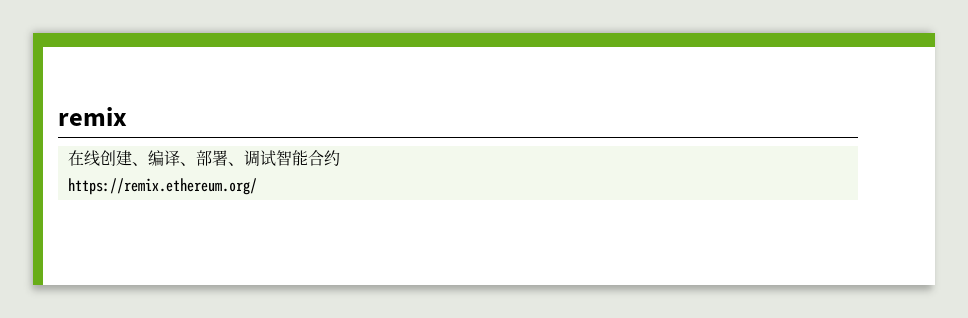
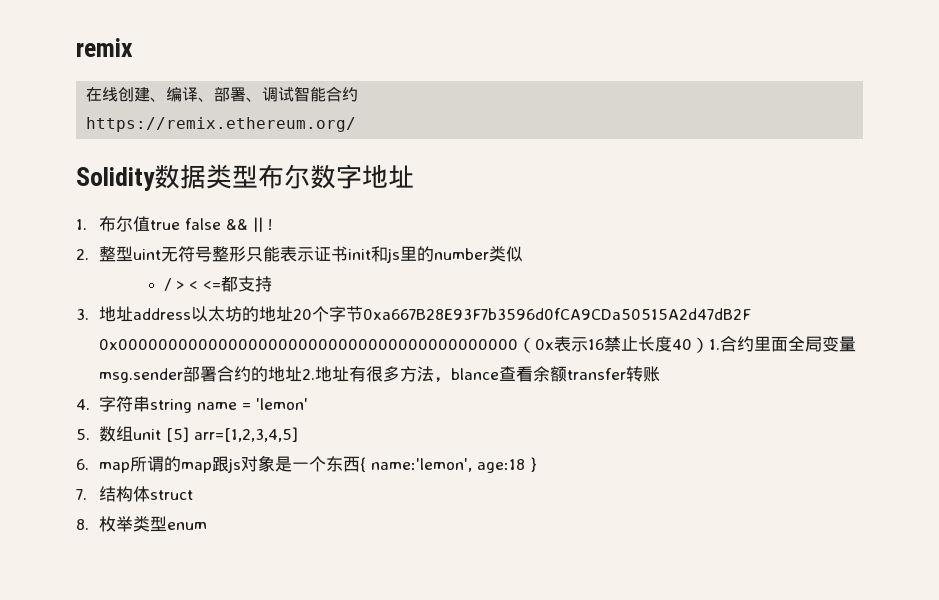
+ Solidity数据类型布尔数字地址
+ 1.布尔值true false && || !
+ 2.整型uint无符号整形只能表示证书init和js里的number类似
+ / > < <=都支持
+ 3.地址address以太坊的地址20个字节0xa667B28E93F7b3596d0fCA9CDa50515A2d47dB2F 0x0000000000000000000000000000000000000000（0x表示16禁止长度40）1.合约里面全局变量msg.sender部署合约的地址2.地址有很多方法，blance查看余额transfer转账
+ 4.字符串string name = 'lemon'
+ 5.数组unit [5] arr=[1,2,3,4,5]
+ 6. map所谓的map跟js对象是一个东西{ name:'lemon', age:18 }
+ 7.结构体struct
+ 8.枚举类型enum

